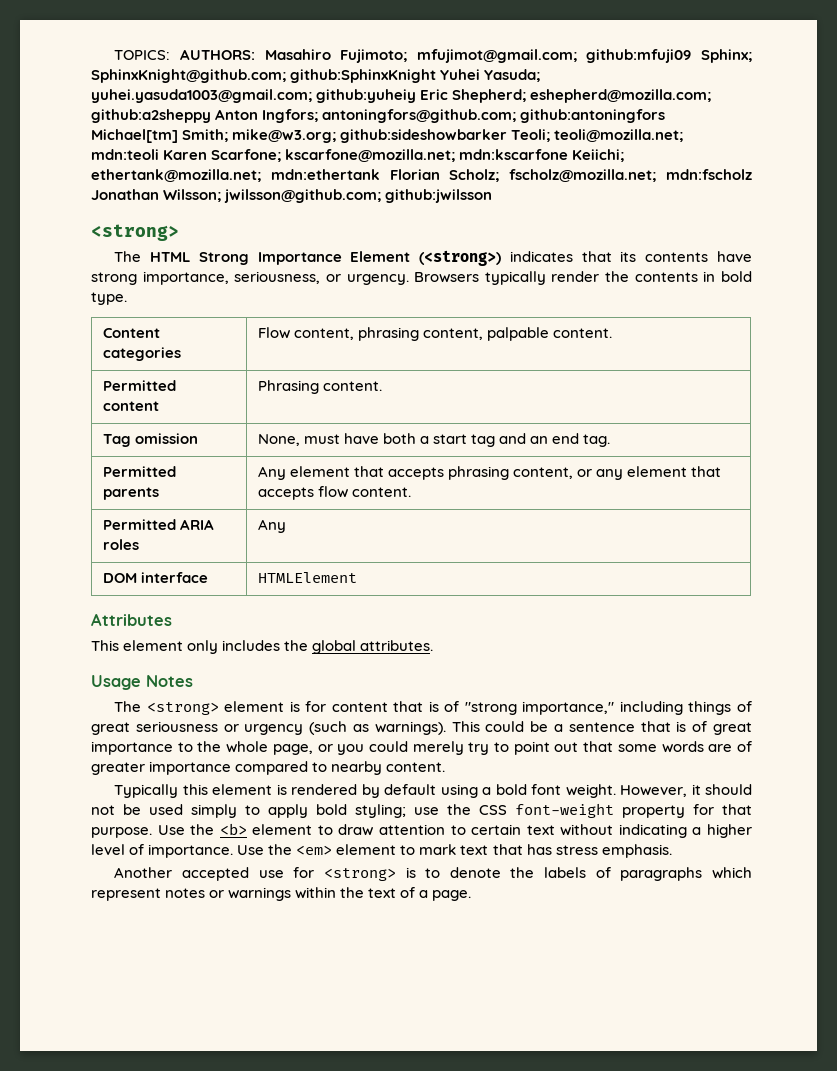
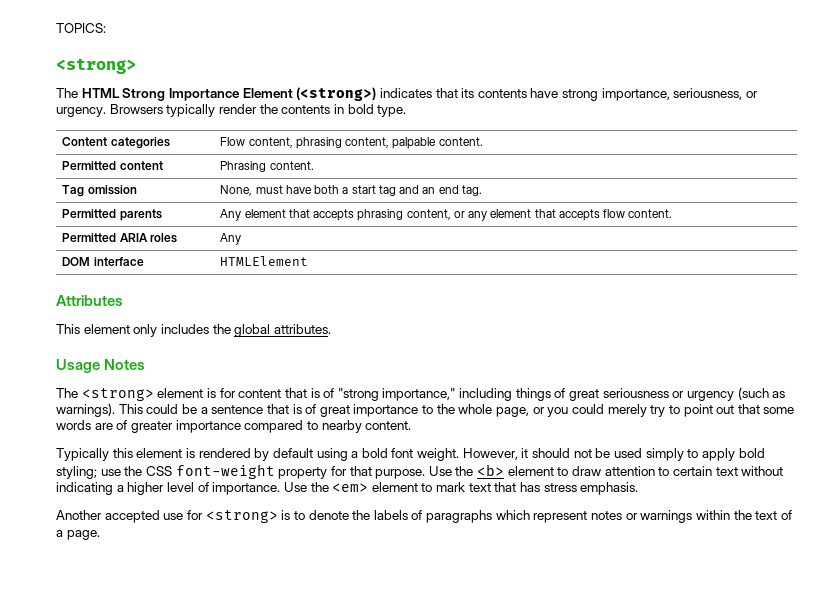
- TOPICS: AUTHORS: Masahiro Fujimoto; mfujimot@gmail.com; github:mfuji09 Sphinx; SphinxKnight@github.com; github:SphinxKnight Yuhei Yasuda; yuhei.yasuda1003@gmail.com; github:yuheiy Eric Shepherd; eshepherd@mozilla.com; github:a2sheppy Anton Ingfors; antoningfors@github.com; github:antoningfors Michael[tm] Smith; mike@w3.org; github:sideshowbarker Teoli; teoli@mozilla.net; mdn:teoli Karen Scarfone; kscarfone@mozilla.net; mdn:kscarfone Keiichi; ethertank@mozilla.net; mdn:ethertank Florian Scholz; fscholz@mozilla.net; mdn:fscholz Jonathan Wilsson; jwilsson@github.com; github:jwilsson
+ TOPICS:

